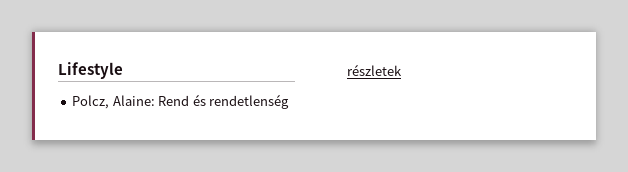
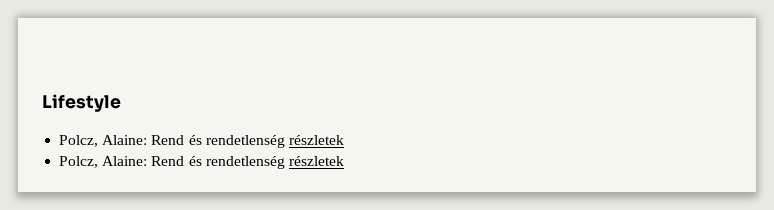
  Lifestyle
+ Polcz, Alaine: Rend és rendetlenség részletek

